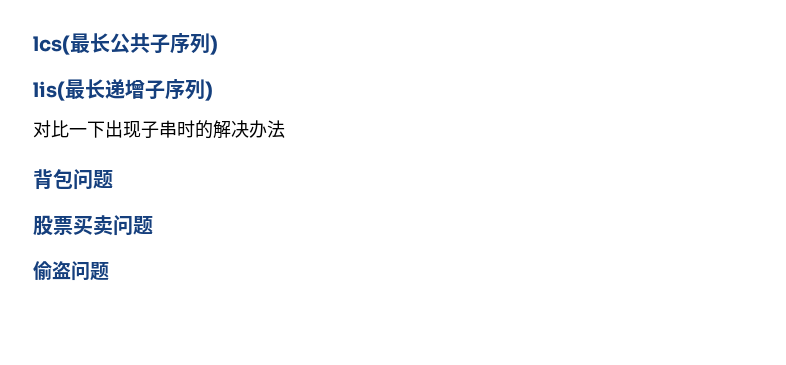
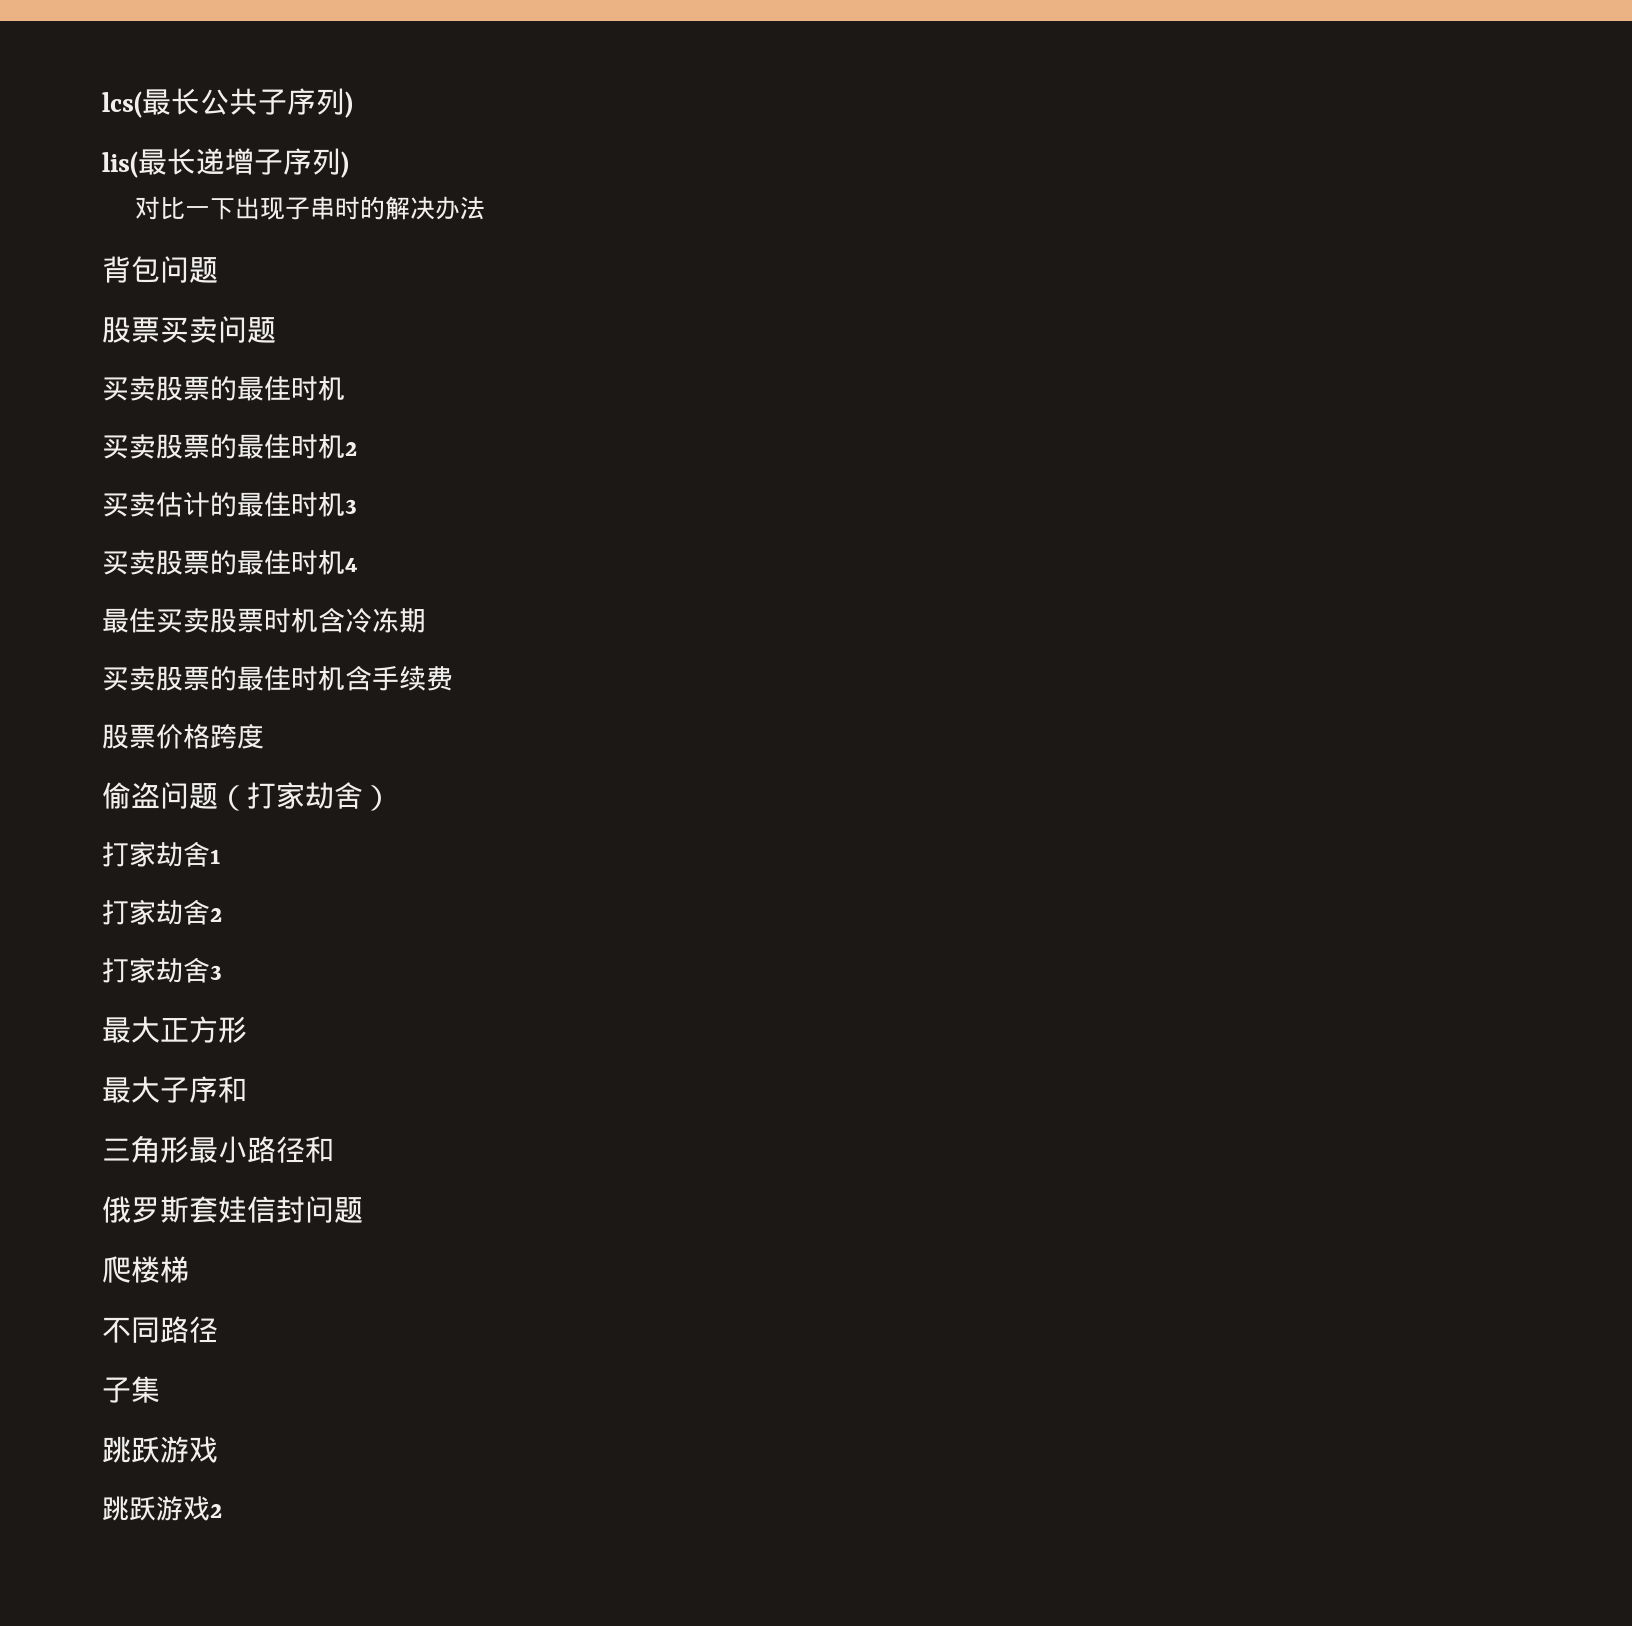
  股票买卖问题
- 偷盗问题
+ 买卖股票的最佳时机
+ 买卖股票的最佳时机2
+ 买卖估计的最佳时机3
+ 买卖股票的最佳时机4
+ 最佳买卖股票时机含冷冻期
+ 买卖股票的最佳时机含手续费
+ 股票价格跨度
+ 偷盗问题（打家劫舍）
+ 打家劫舍1
+ 打家劫舍2
+ 打家劫舍3
+ 最大正方形
+ 最大子序和
+ 三角形最小路径和
+ 俄罗斯套娃信封问题
+ 爬楼梯
+ 不同路径
+ 子集
+ 跳跃游戏
+ 跳跃游戏2

